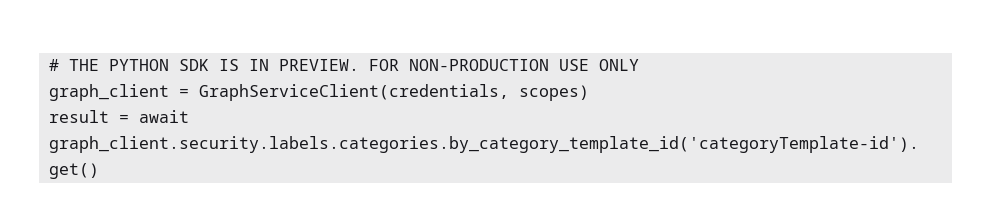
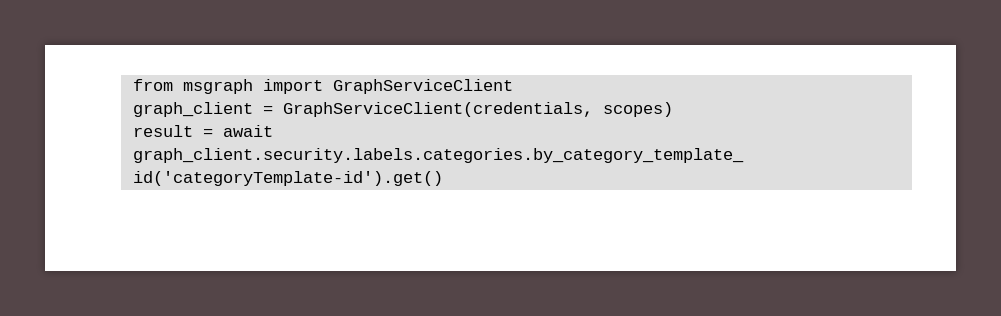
- # THE PYTHON SDK IS IN PREVIEW. FOR NON-PRODUCTION USE ONLY
+ from msgraph import GraphServiceClient

